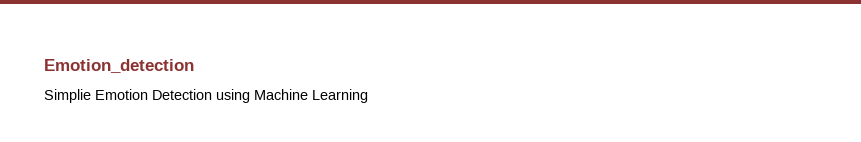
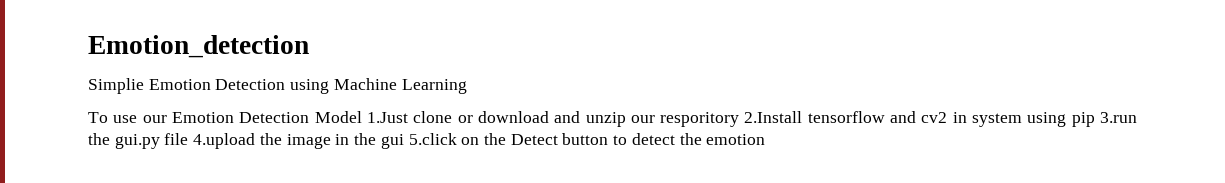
+ To use our Emotion Detection Model 1.Just clone or download and unzip our resporitory 2.Install tensorflow and cv2 in system using pip 3.run the gui.py file 4.upload the image in the gui 5.click on the Detect button to detect the emotion

